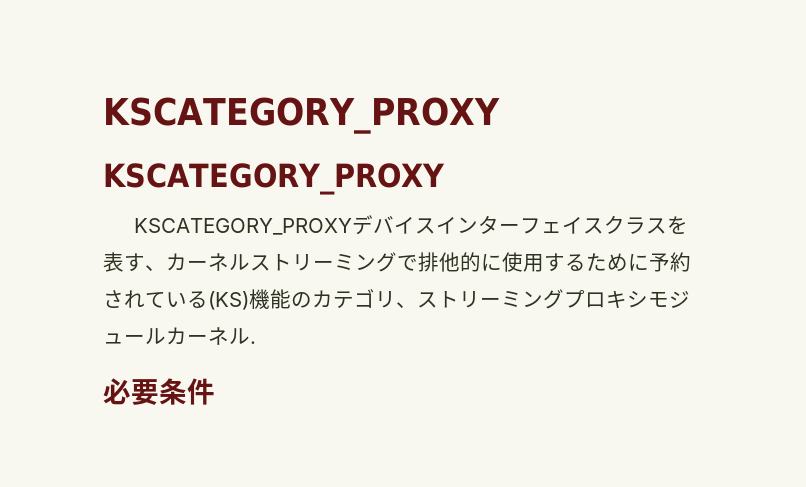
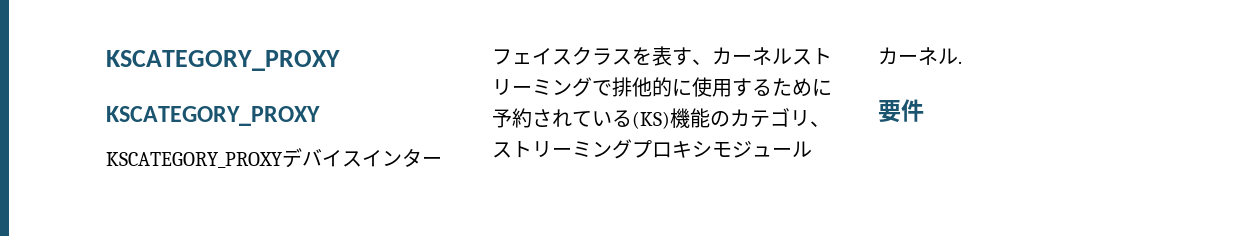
- 必要条件
+ 要件

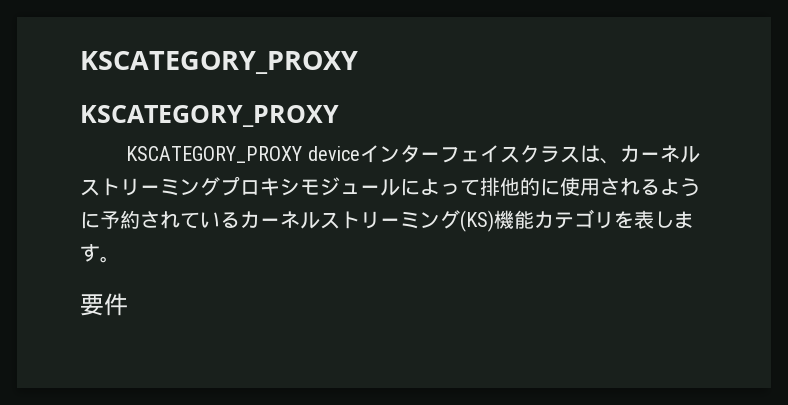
- KSCATEGORY_PROXYデバイスインターフェイスクラスを表す、カーネルストリーミングで排他的に使用するために予約されている(KS)機能のカテゴリ、ストリーミングプロキシモジュールカーネル.
+ KSCATEGORY_PROXY deviceインターフェイスクラスは、カーネルストリーミングプロキシモジュールによって排他的に使用されるように予約されているカーネルストリーミング(KS)機能カテゴリを表します。

